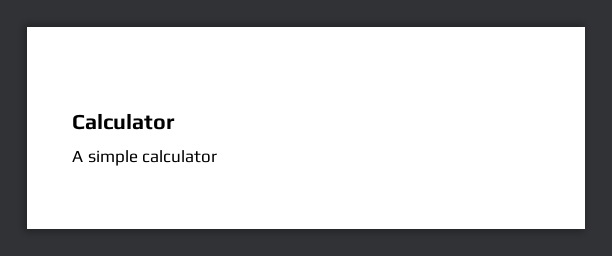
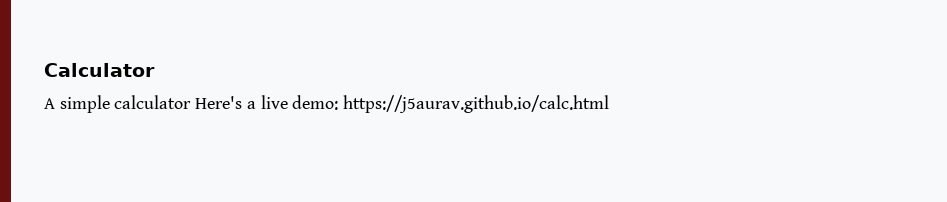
- A simple calculator
+ A simple calculator Here's a live demo: https://j5aurav.github.io/calc.html

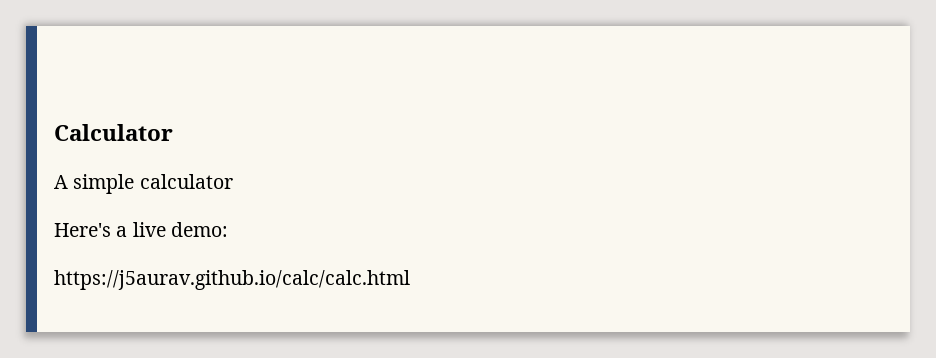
- A simple calculator Here's a live demo: https://j5aurav.github.io/calc.html
+ A simple calculator
+ Here's a live demo:
+ https://j5aurav.github.io/calc/calc.html

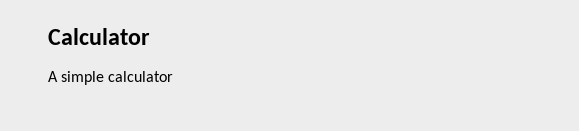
- Here's a live demo:
- https://j5aurav.github.io/calc/calc.html

